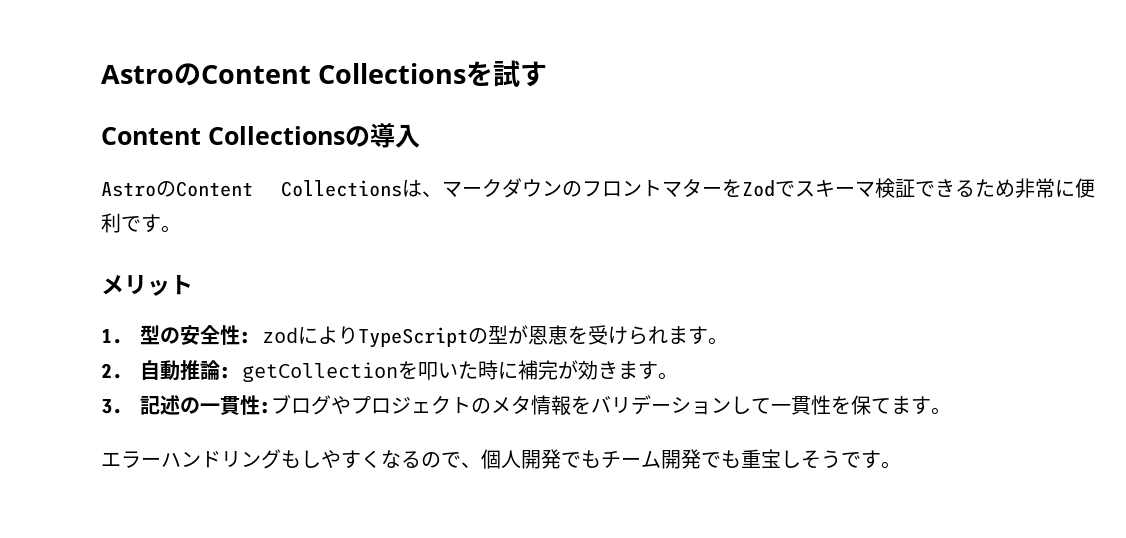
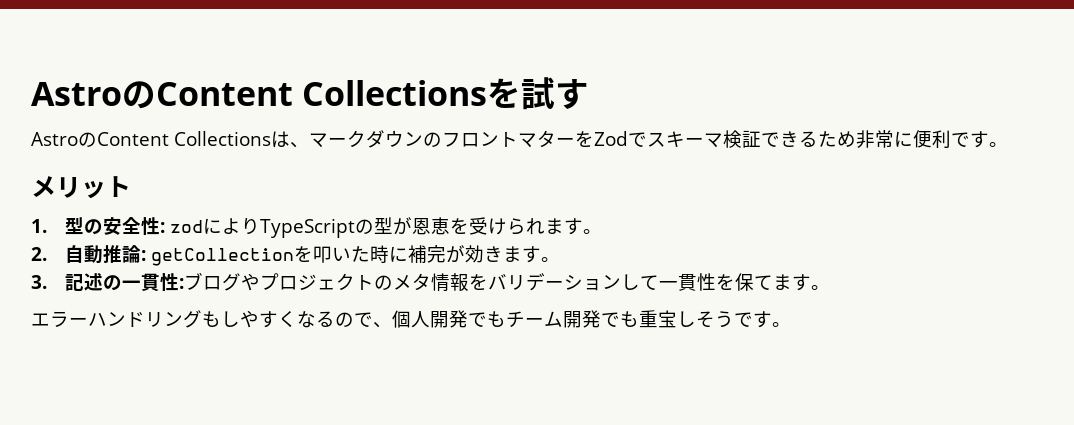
- Content Collectionsの導入

